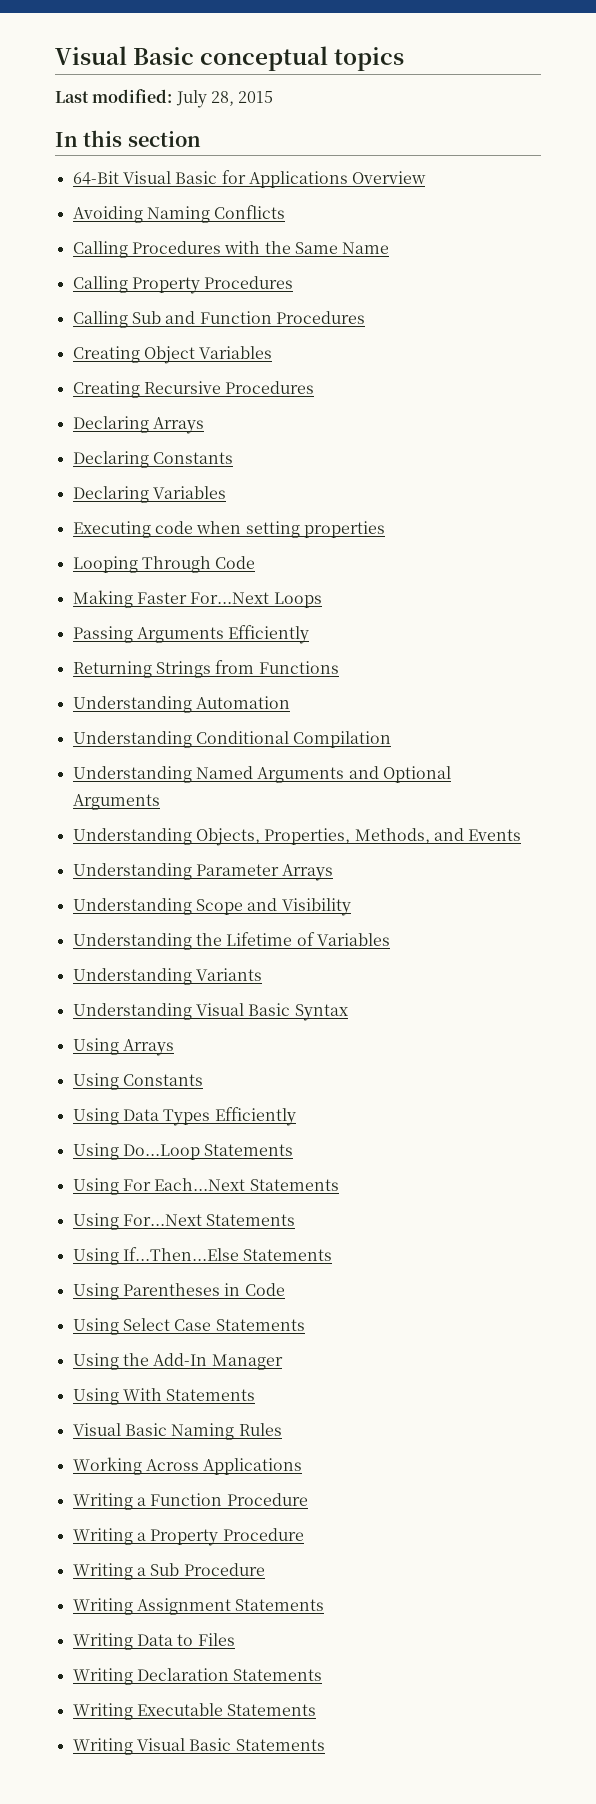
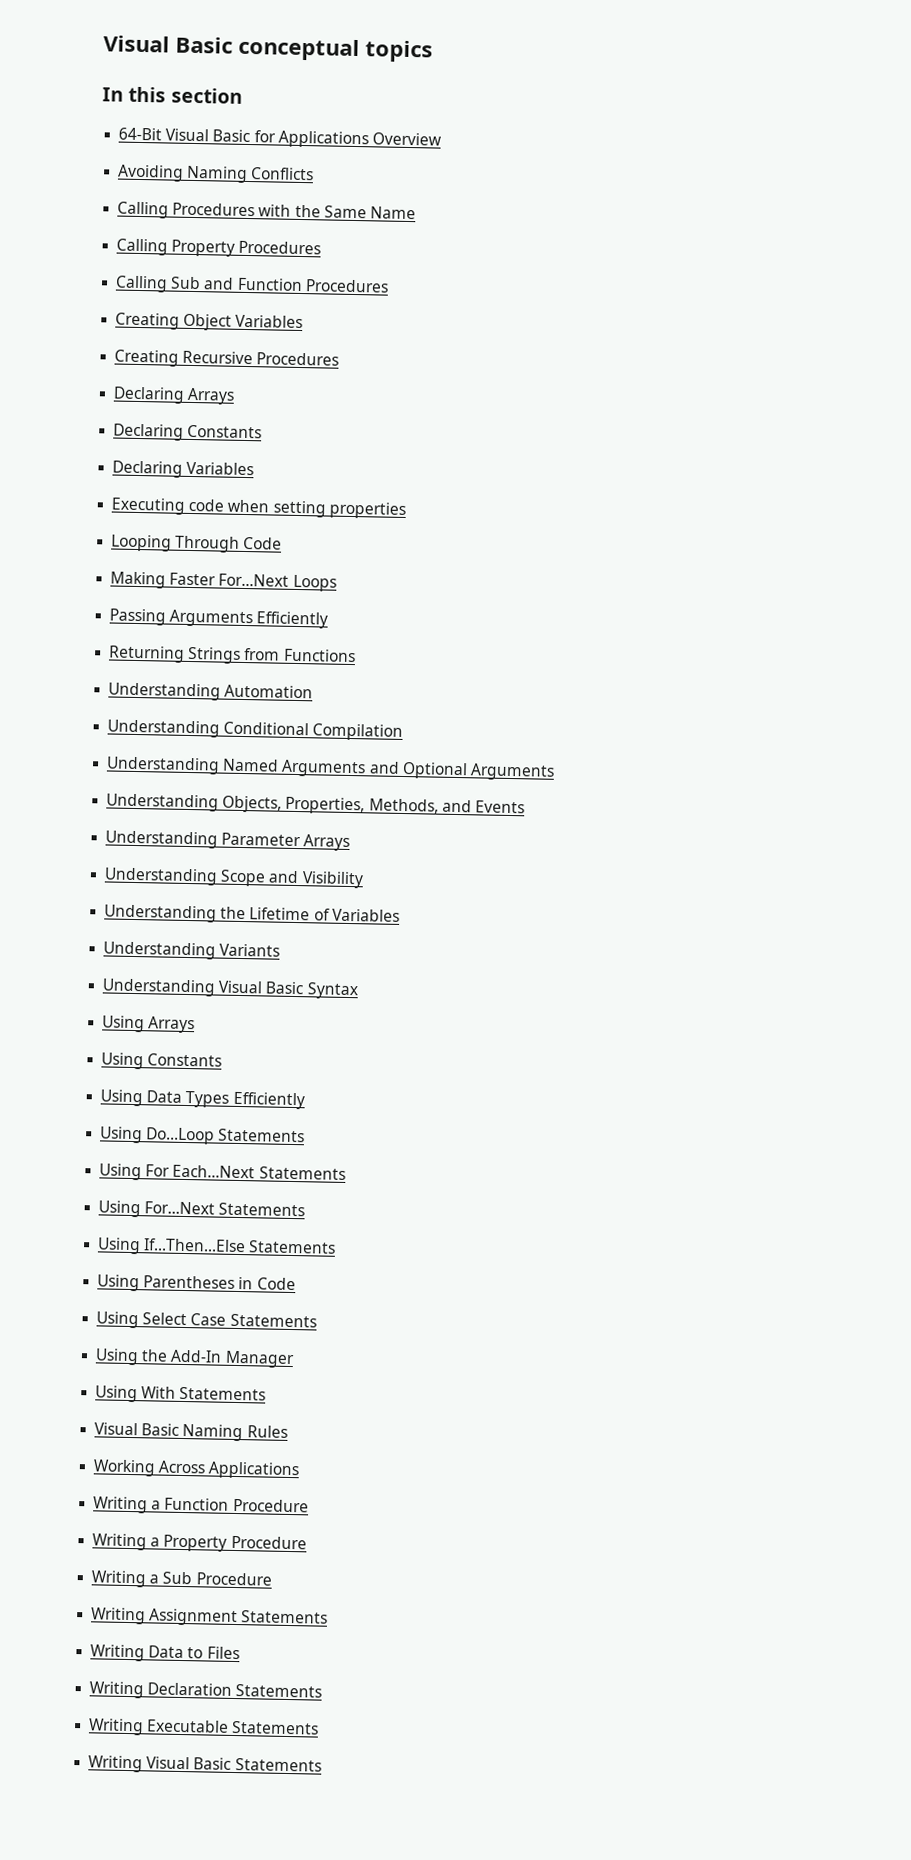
- Last modified: July 28, 2015

